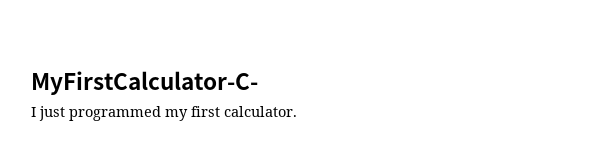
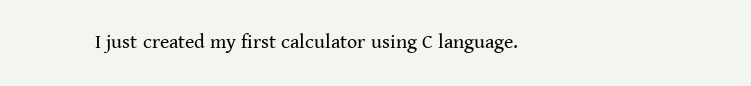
- MyFirstCalculator-C-
- I just programmed my first calculator.
+ I just created my first calculator using C language.

